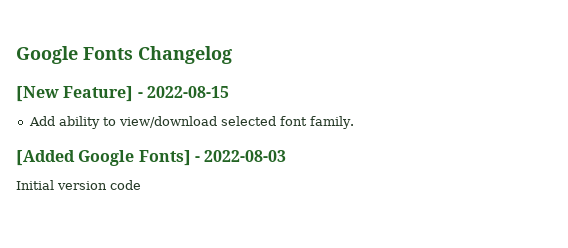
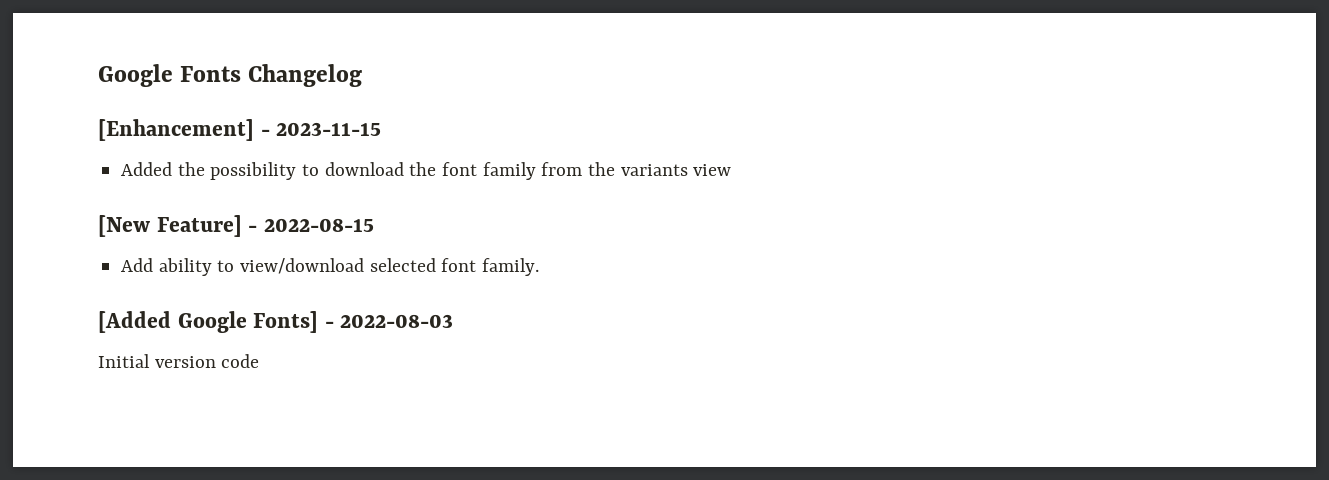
+ [Enhancement] - 2023-11-15
+ Added the possibility to download the font family from the variants view

